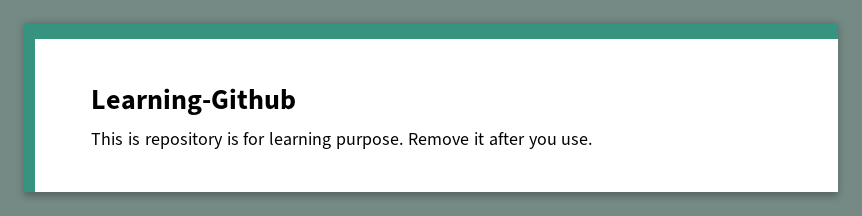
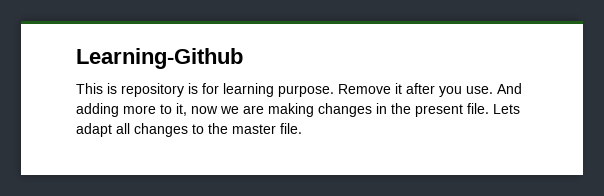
+ And adding more to it, now we are making changes in the present file. Lets adapt all changes to the master file.

